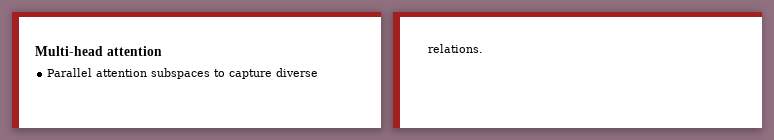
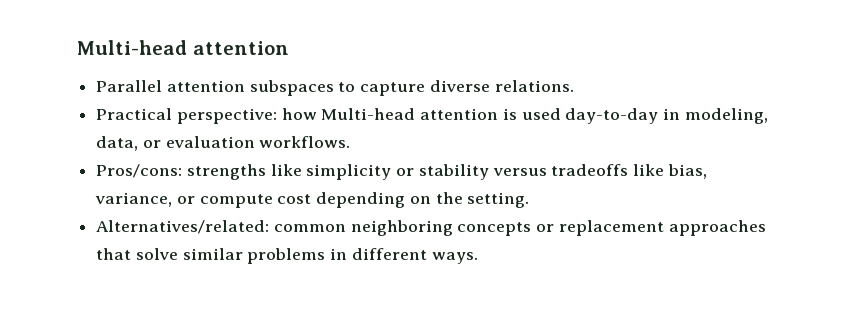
+ Practical perspective: how Multi-head attention is used day-to-day in modeling, data, or evaluation workflows.
+ Pros/cons: strengths like simplicity or stability versus tradeoffs like bias, variance, or compute cost depending on the setting.
+ Alternatives/related: common neighboring concepts or replacement approaches that solve similar problems in different ways.

